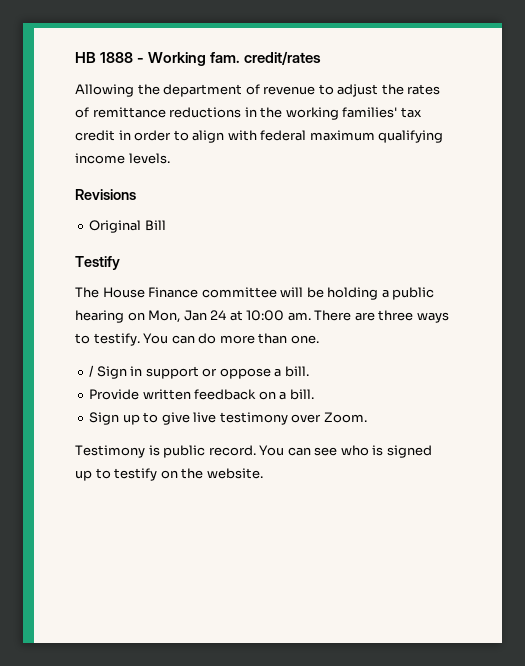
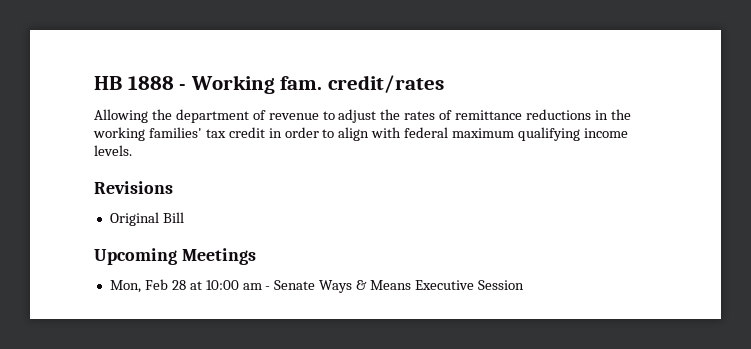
- Testify
- The House Finance committee will be holding a public hearing on Mon, Jan 24 at 10:00 am. There are three ways to testify. You can do more than one.
- / Sign in support or oppose a bill.
- Provide written feedback on a bill.
- Sign up to give live testimony over Zoom.
- Testimony is public record. You can see who is signed up to testify on the website.
+ Upcoming Meetings
+ Mon, Feb 28 at 10:00 am - Senate Ways & Means Executive Session

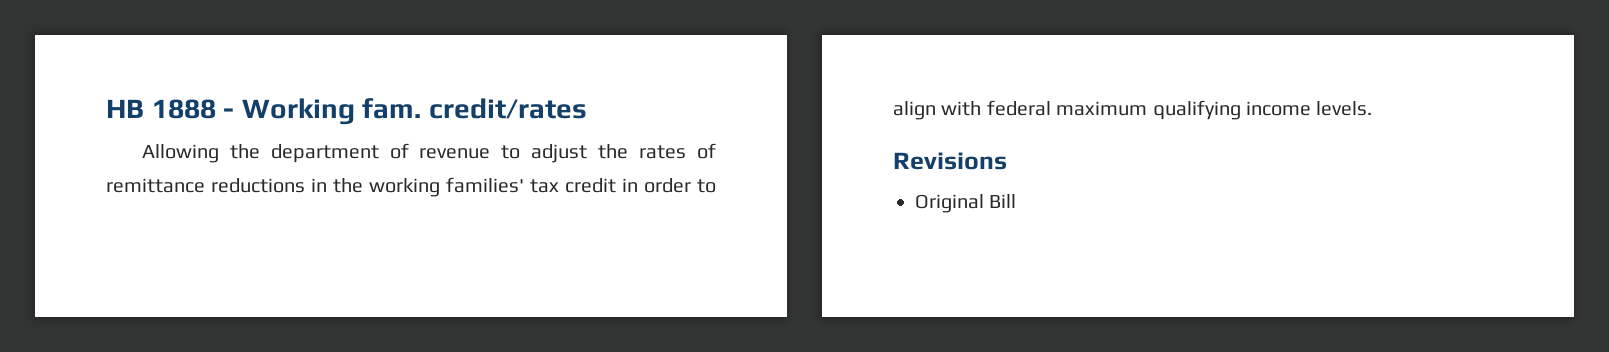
- Upcoming Meetings
- Mon, Feb 28 at 10:00 am - Senate Ways & Means Executive Session

